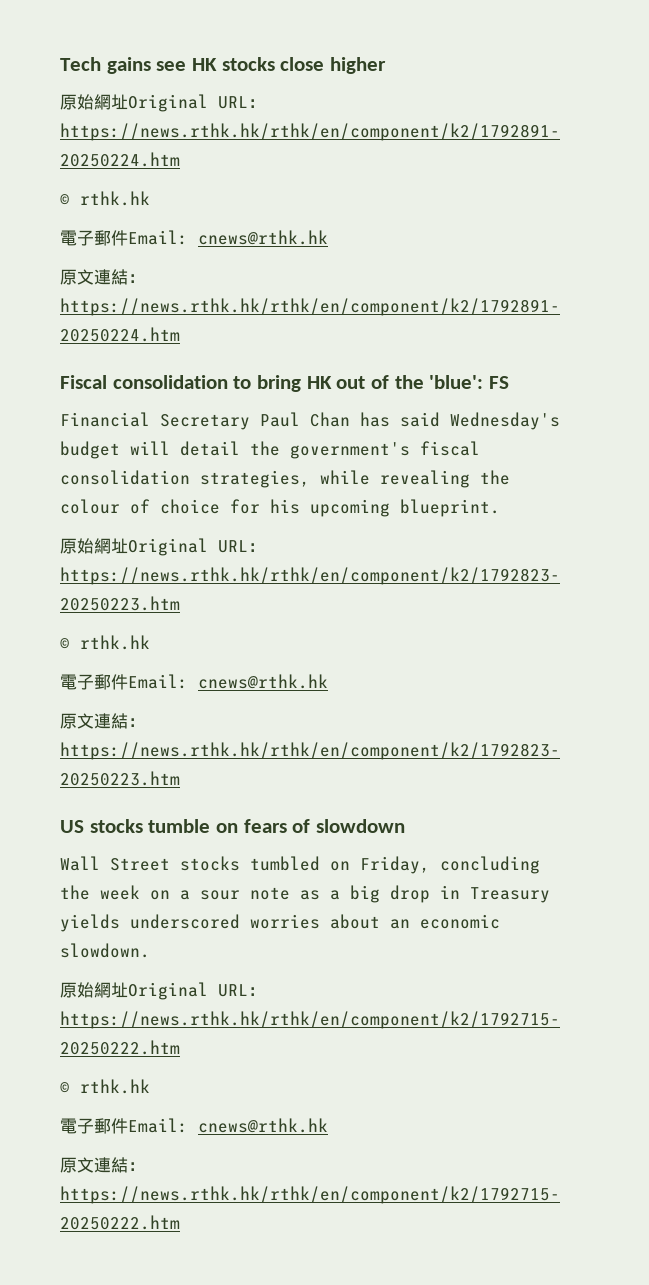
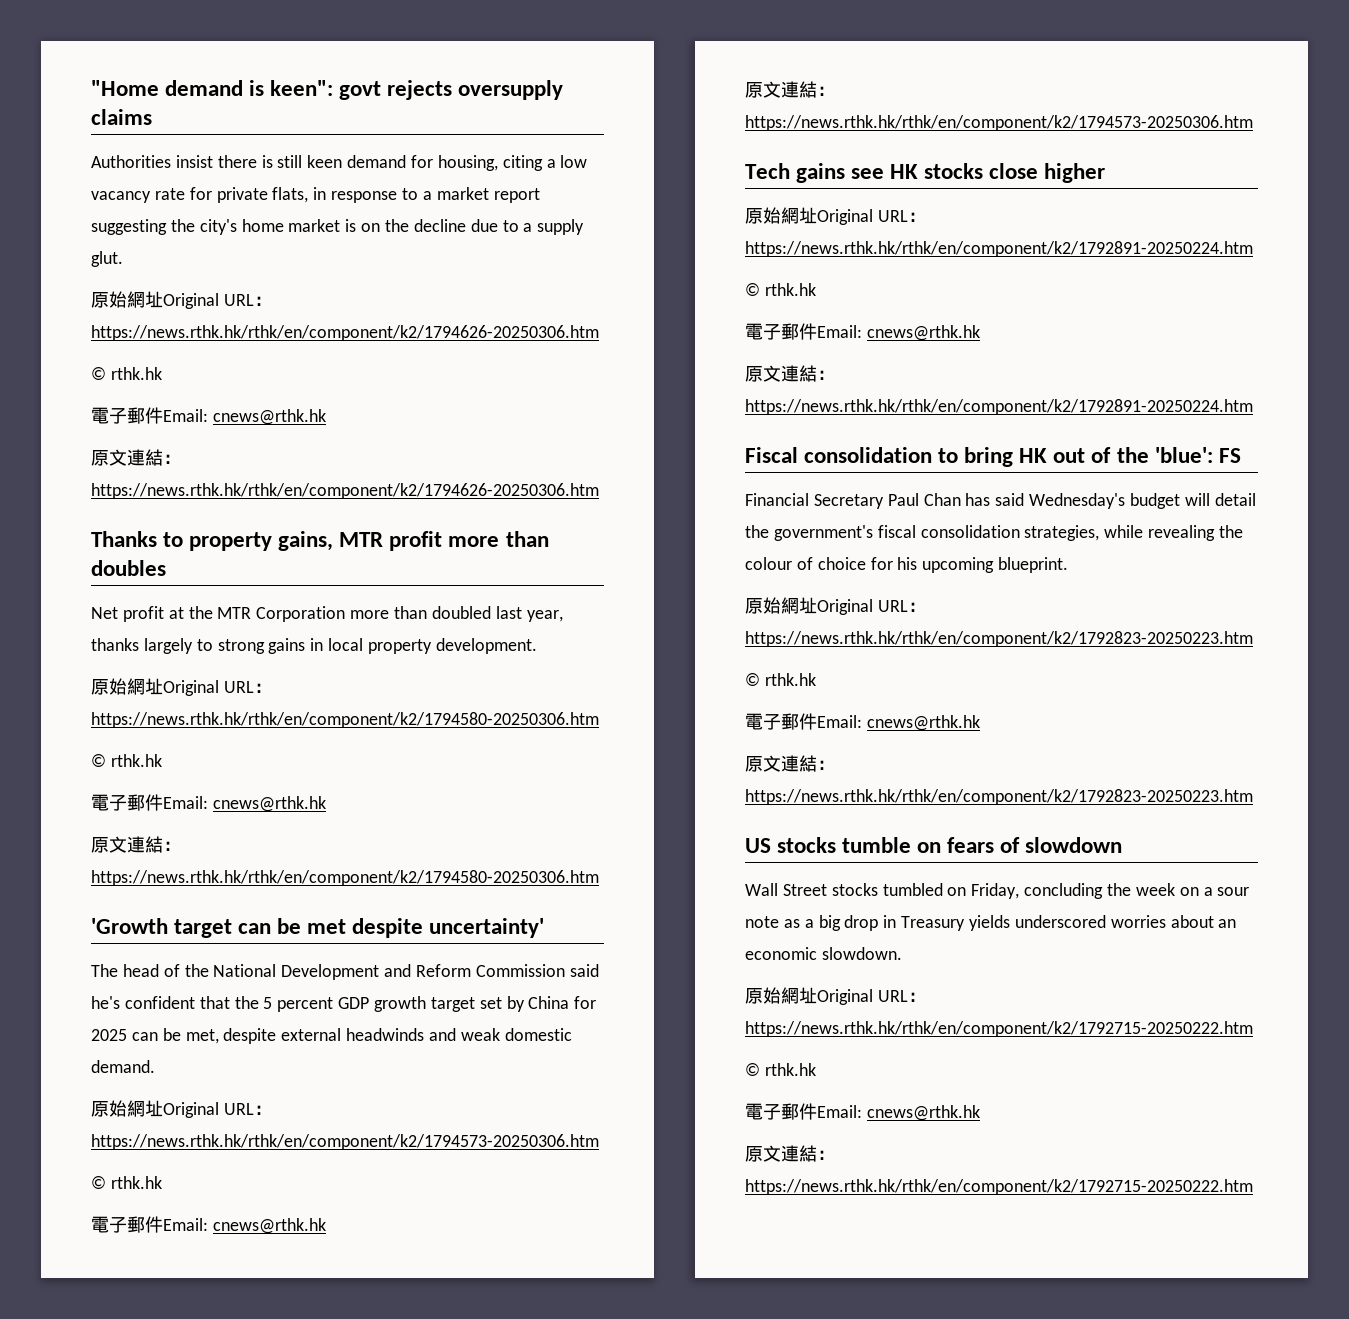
+ "Home demand is keen": govt rejects oversupply claims
+ Authorities insist there is still keen demand for housing, citing a low vacancy rate for private flats, in response to a market report suggesting the city's home market is on the decline due to a supply glut.
+ 原始網址Original URL：https://news.rthk.hk/rthk/en/component/k2/1794626-20250306.htm
+ © rthk.hk
+ 電子郵件Email: cnews@rthk.hk
+ 原文連結：https://news.rthk.hk/rthk/en/component/k2/1794626-20250306.htm
+ Thanks to property gains, MTR profit more than doubles
+ Net profit at the MTR Corporation more than doubled last year, thanks largely to strong gains in local property development.
+ 原始網址Original URL：https://news.rthk.hk/rthk/en/component/k2/1794580-20250306.htm
+ © rthk.hk
+ 電子郵件Email: cnews@rthk.hk
+ 原文連結：https://news.rthk.hk/rthk/en/component/k2/1794580-20250306.htm
+ 'Growth target can be met despite uncertainty'
+ The head of the National Development and Reform Commission said he's confident that the 5 percent GDP growth target set by China for 2025 can be met, despite external headwinds and weak domestic demand.
+ 原始網址Original URL：https://news.rthk.hk/rthk/en/component/k2/1794573-20250306.htm
+ © rthk.hk
+ 電子郵件Email: cnews@rthk.hk
+ 原文連結：https://news.rthk.hk/rthk/en/component/k2/1794573-20250306.htm

